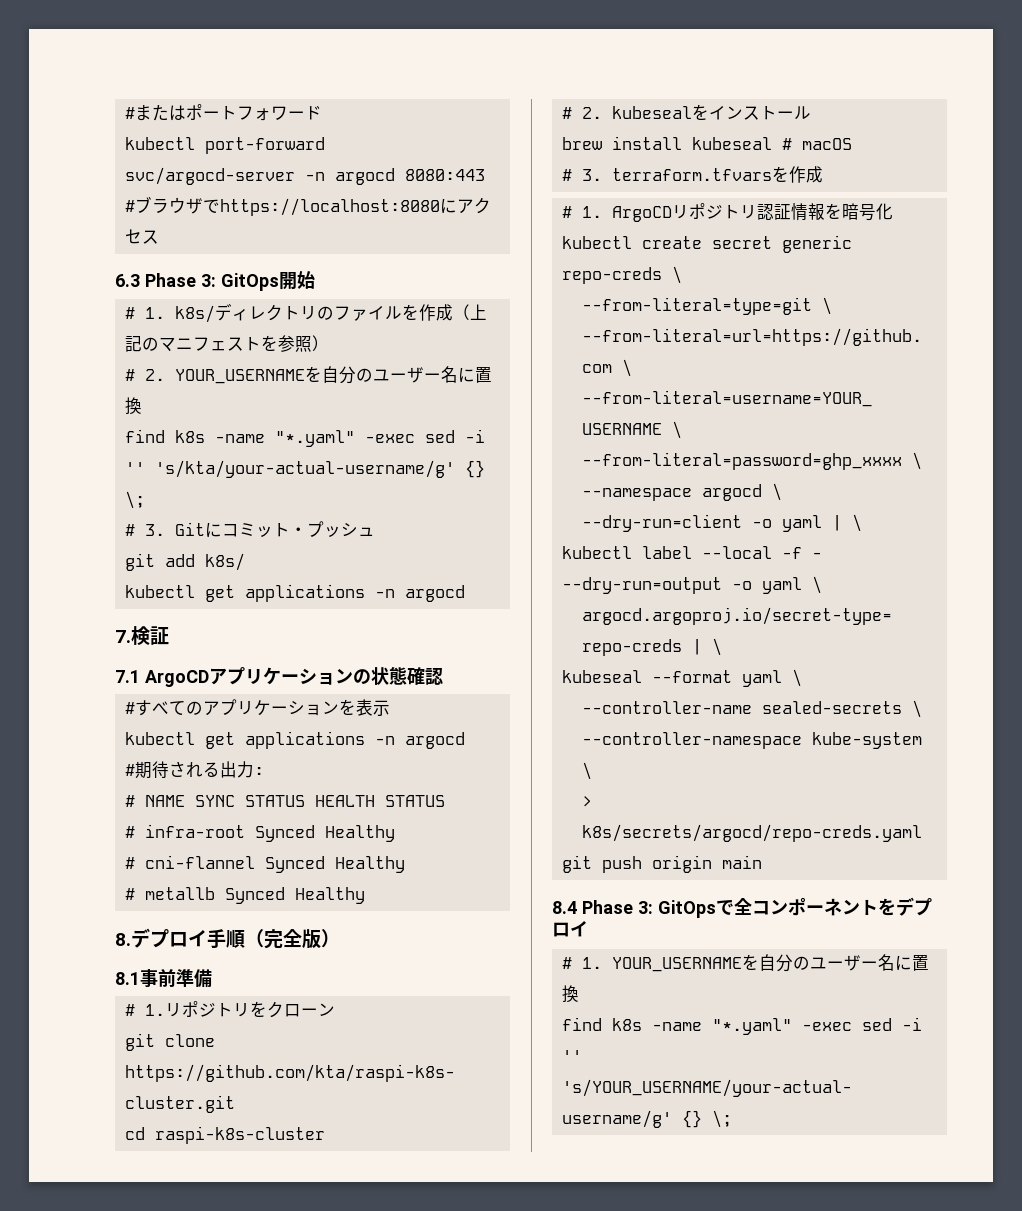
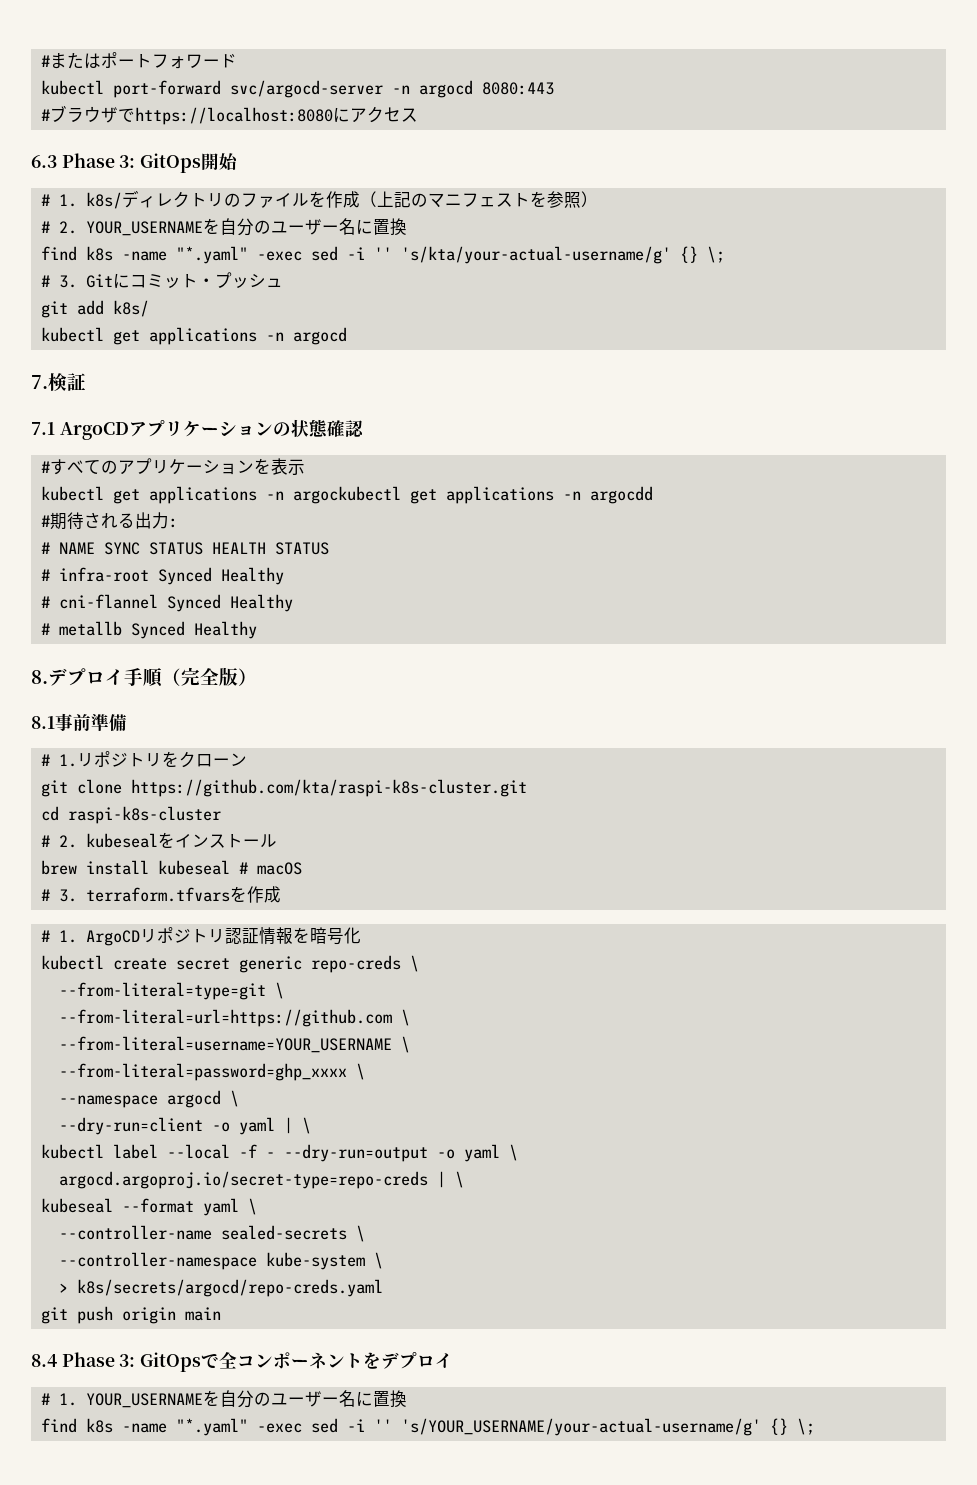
  #すべてのアプリケーションを表示
- kubectl get applications -n argocd
+ kubectl get applications -n argockubectl get applications -n argocdd

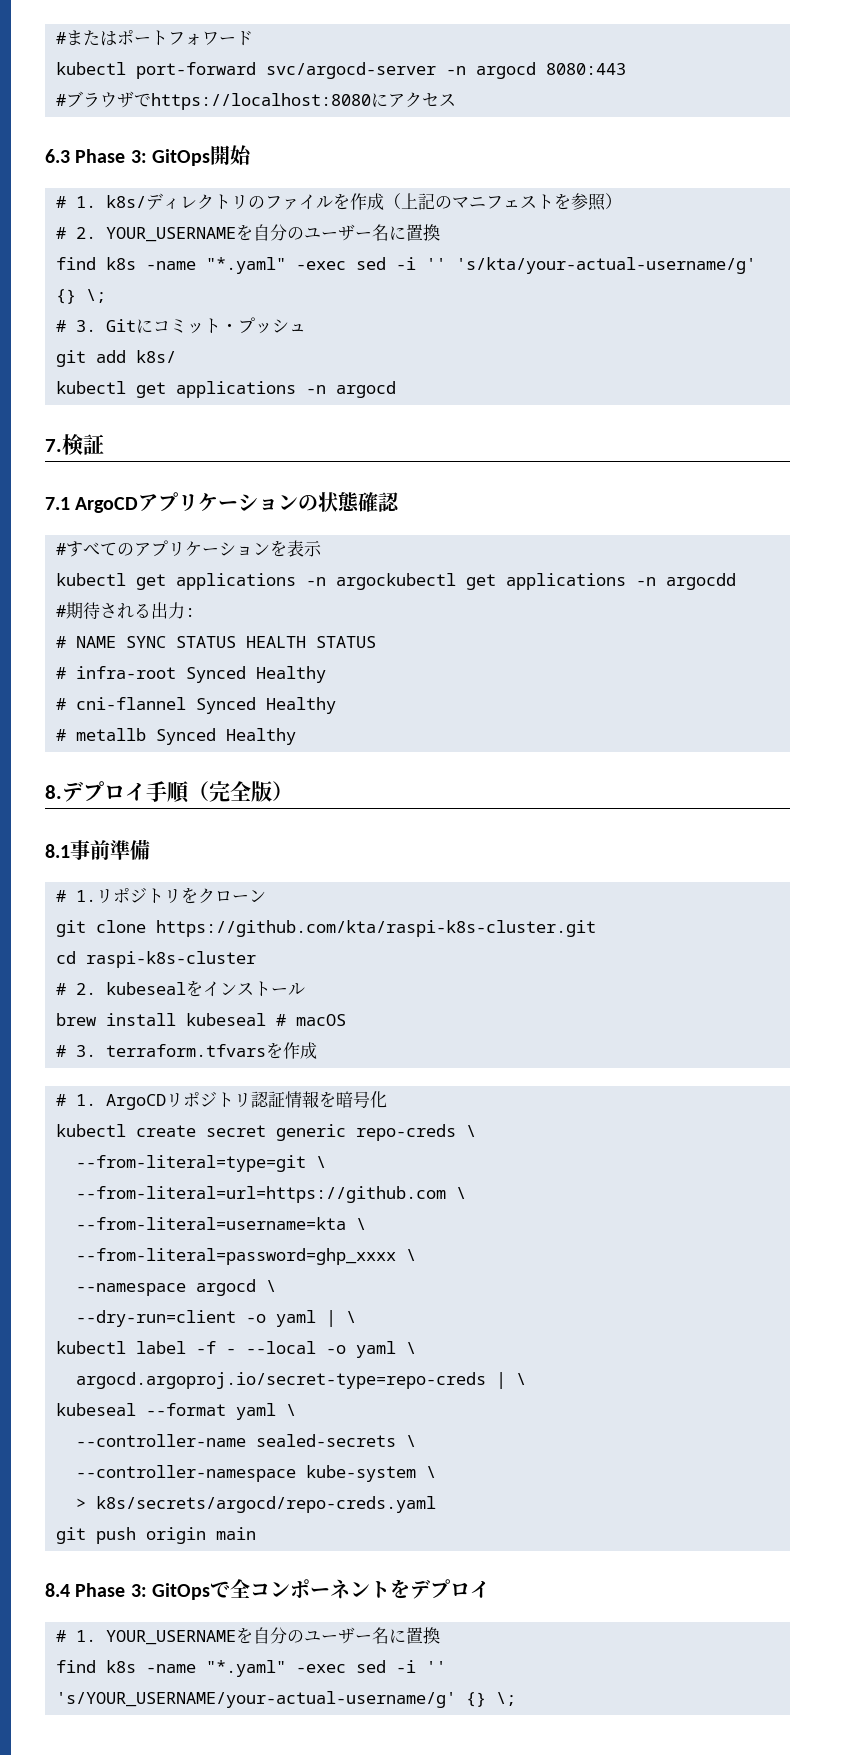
- --from-literal=username=YOUR_USERNAME \
+ --from-literal=username=kta \
- kubectl label --local -f - --dry-run=output -o yaml \
+ kubectl label -f - --local -o yaml \

